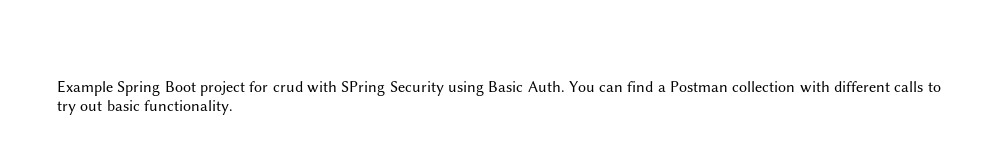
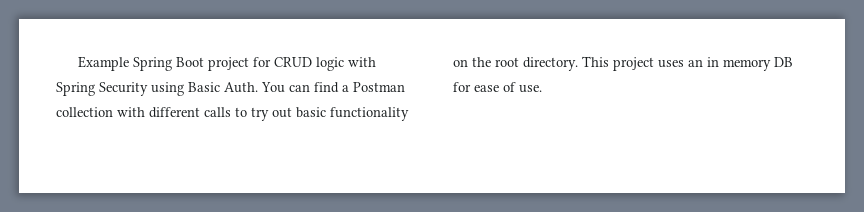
- Example Spring Boot project for crud with SPring Security using Basic Auth.
+ Example Spring Boot project for CRUD logic with Spring Security using Basic Auth.
- You can find a Postman collection with different calls to try out basic functionality.
+ You can find a Postman collection with different calls to try out basic functionality on the root directory. This project uses an in memory DB for ease of use.

